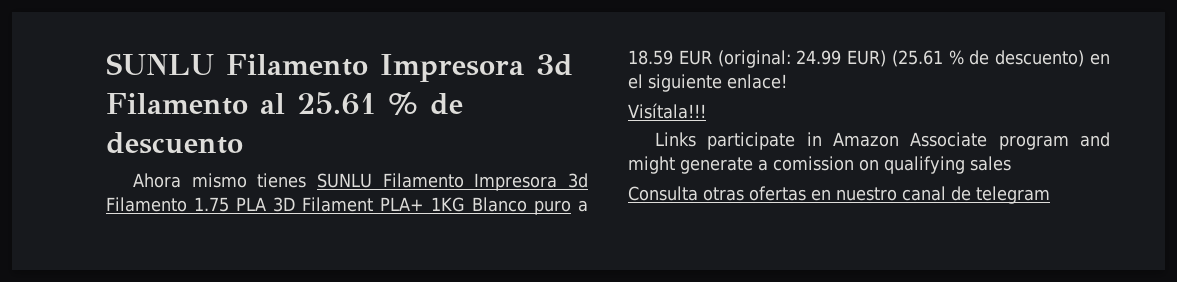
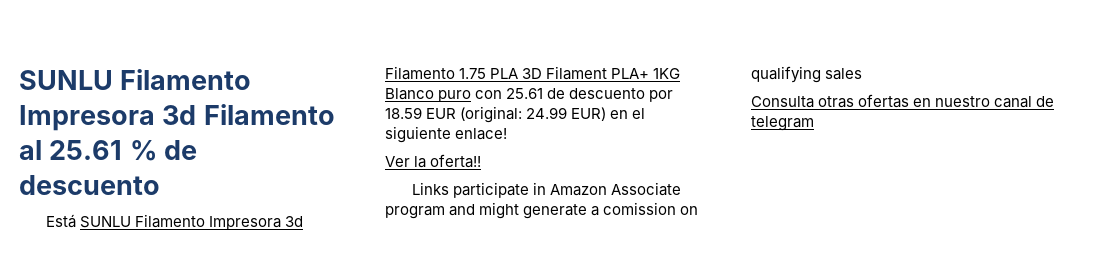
- Ahora mismo tienes SUNLU Filamento Impresora 3d Filamento 1.75 PLA 3D Filament PLA+ 1KG Blanco puro a 18.59 EUR (original: 24.99 EUR) (25.61 % de descuento) en el siguiente enlace!
+ Está SUNLU Filamento Impresora 3d Filamento 1.75 PLA 3D Filament PLA+ 1KG Blanco puro con 25.61 de descuento por 18.59 EUR (original: 24.99 EUR) en el siguiente enlace!
- Visítala!!!
+ Ver la oferta!!

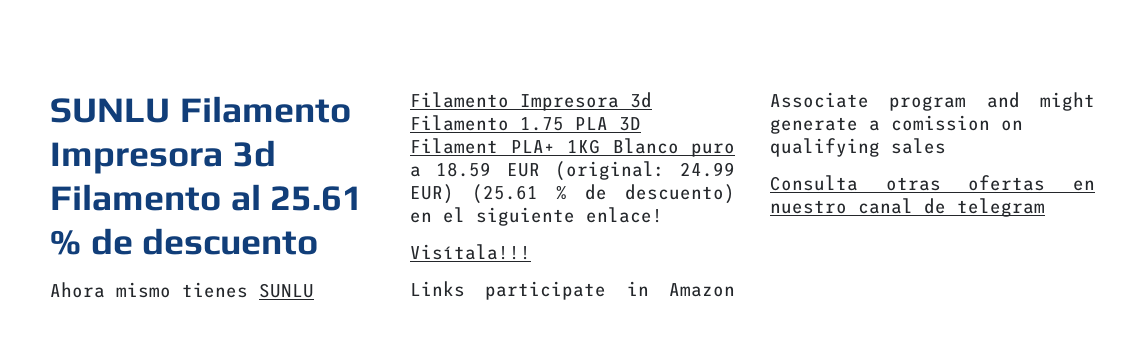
- Está SUNLU Filamento Impresora 3d Filamento 1.75 PLA 3D Filament PLA+ 1KG Blanco puro con 25.61 de descuento por 18.59 EUR (original: 24.99 EUR) en el siguiente enlace!
+ Ahora mismo tienes SUNLU Filamento Impresora 3d Filamento 1.75 PLA 3D Filament PLA+ 1KG Blanco puro a 18.59 EUR (original: 24.99 EUR) (25.61 % de descuento) en el siguiente enlace!
- Ver la oferta!!
+ Visítala!!!

